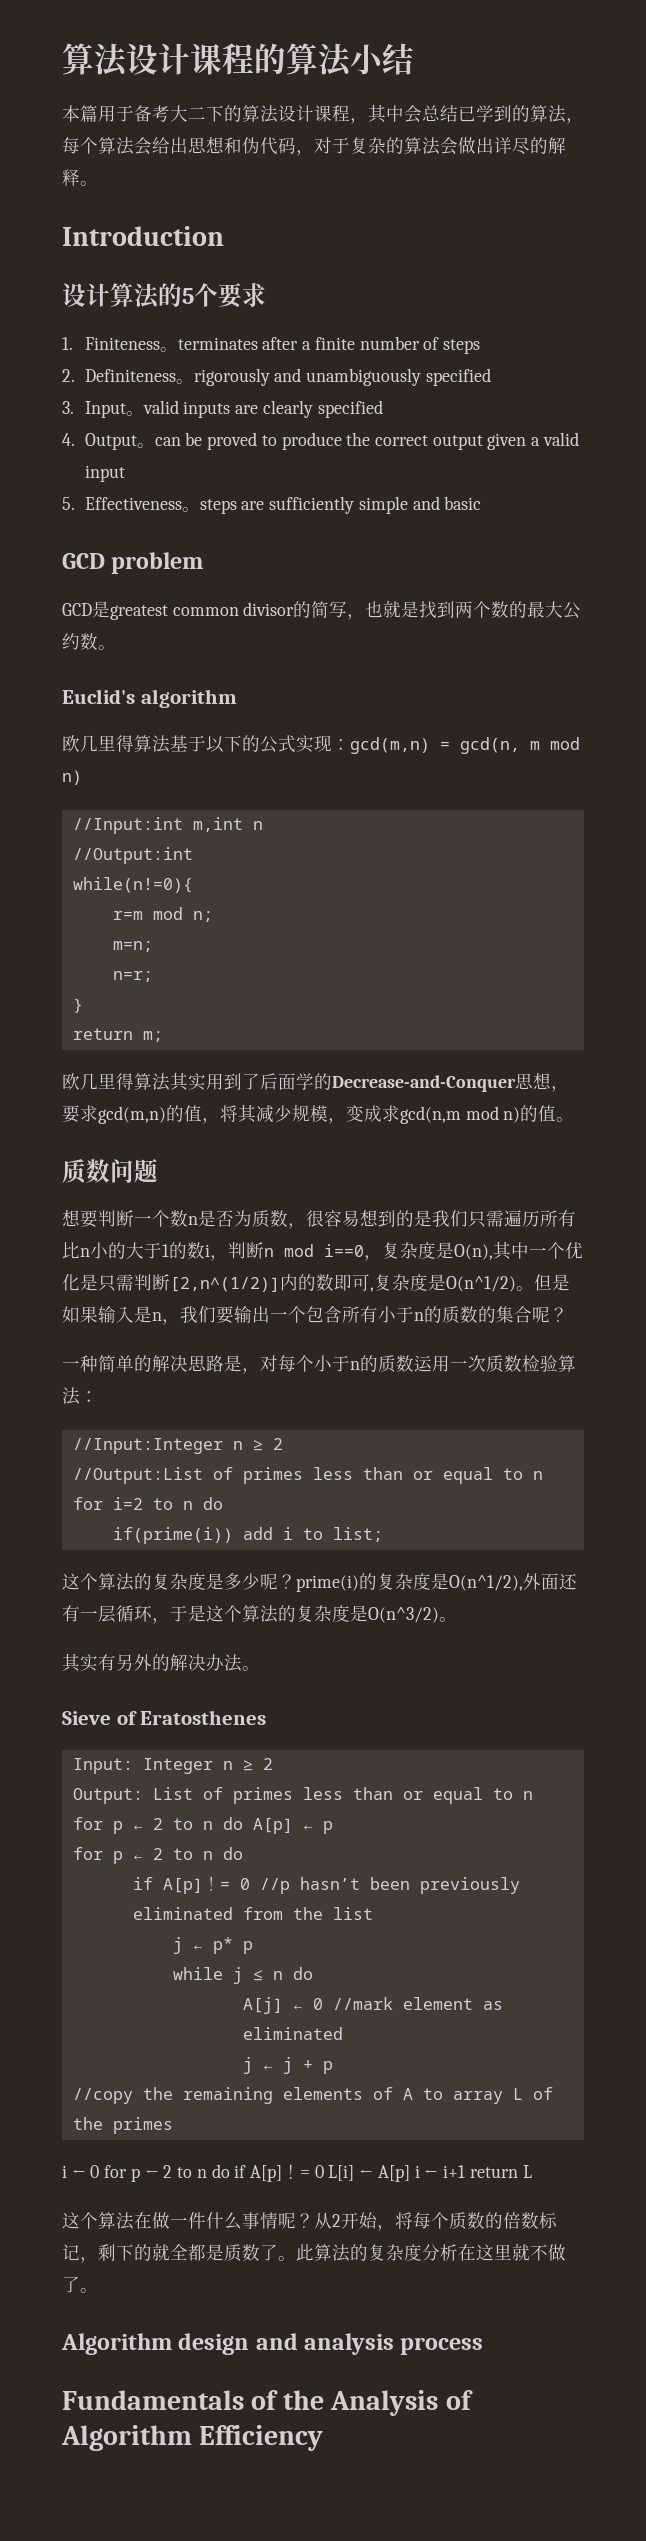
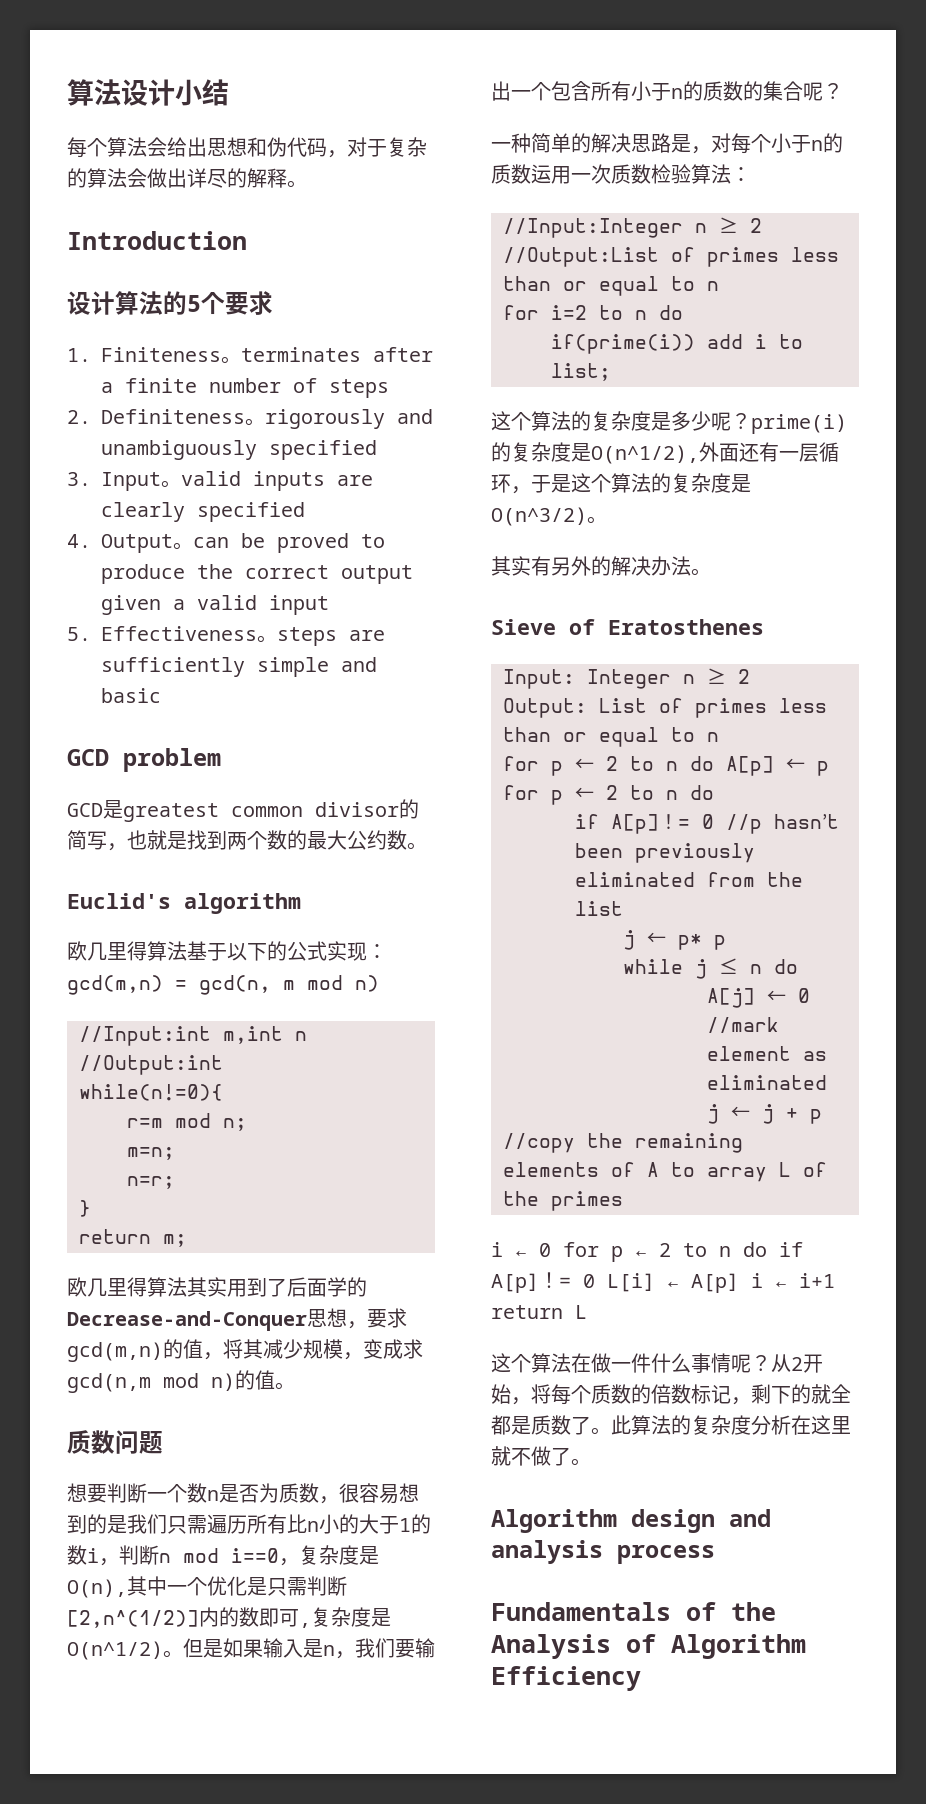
- 算法设计课程的算法小结
+ 算法设计小结
- 本篇用于备考大二下的算法设计课程，其中会总结已学到的算法，每个算法会给出思想和伪代码，对于复杂的算法会做出详尽的解释。
+ 每个算法会给出思想和伪代码，对于复杂的算法会做出详尽的解释。

